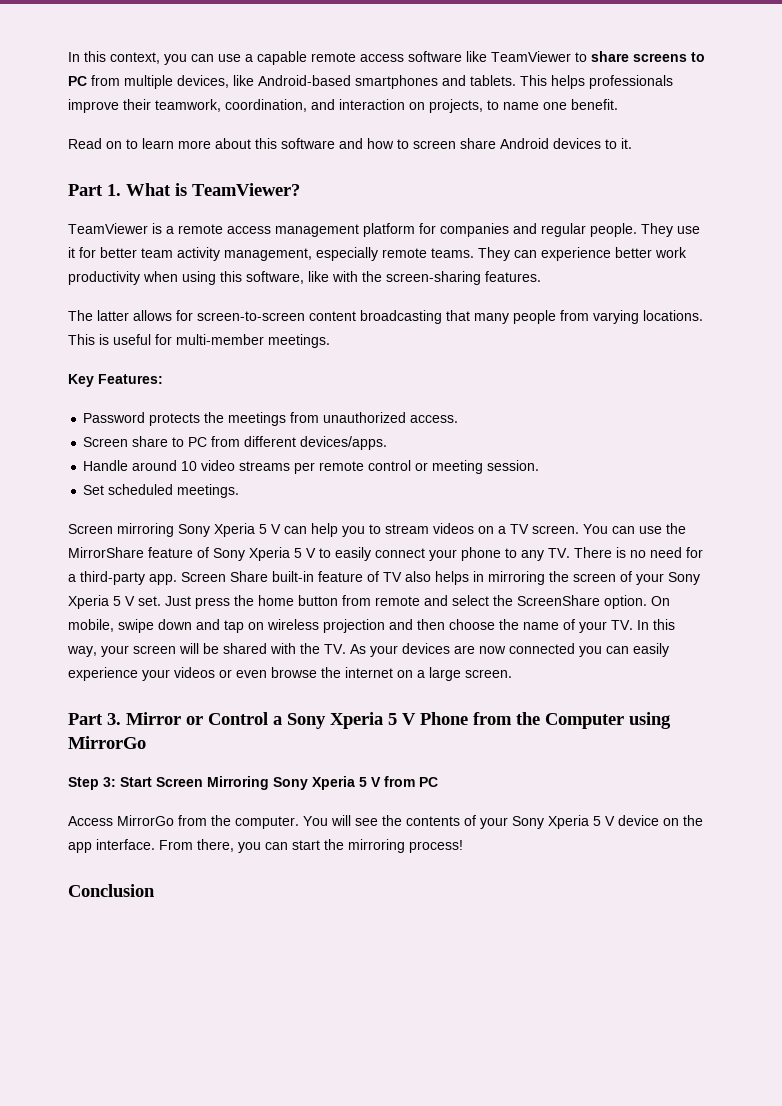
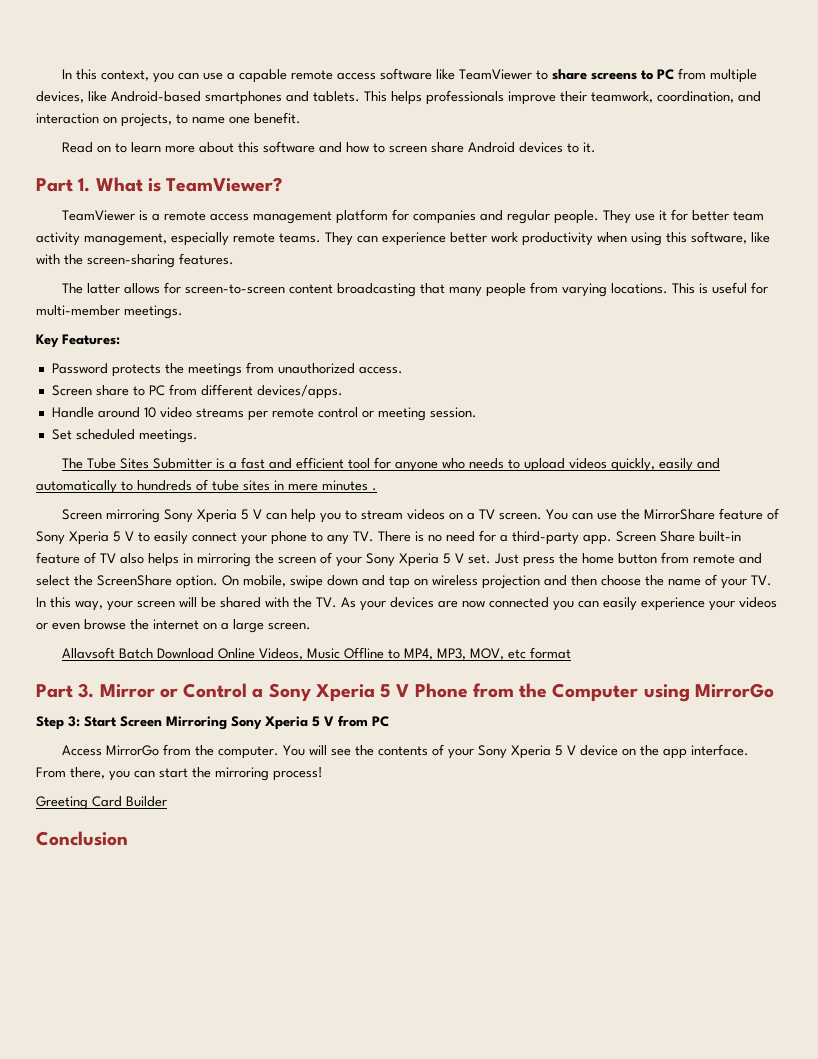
+ The Tube Sites Submitter is a fast and efficient tool for anyone who needs to upload videos quickly, easily and automatically to hundreds of tube sites in mere minutes .
+ Allavsoft Batch Download Online Videos, Music Offline to MP4, MP3, MOV, etc format
+ Greeting Card Builder

